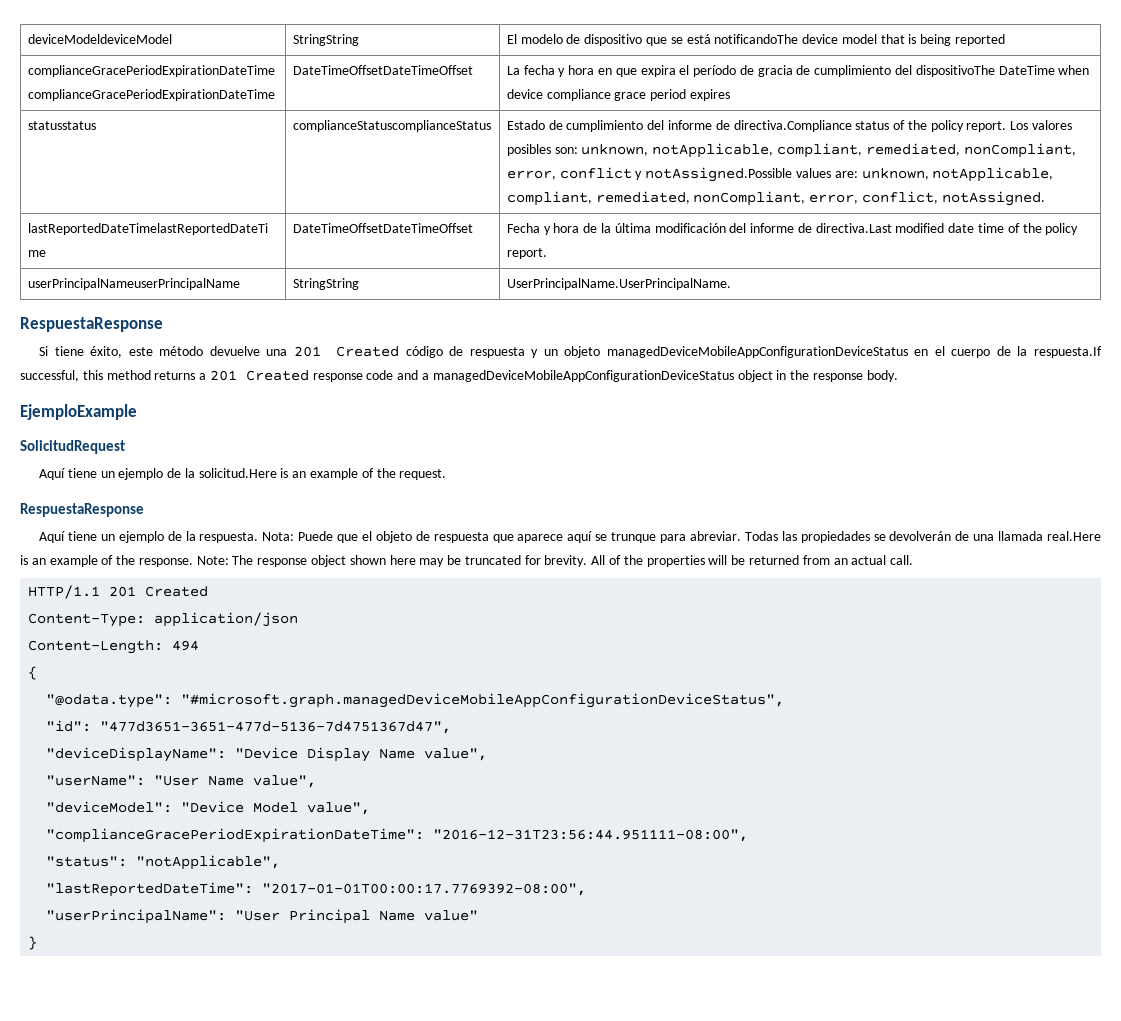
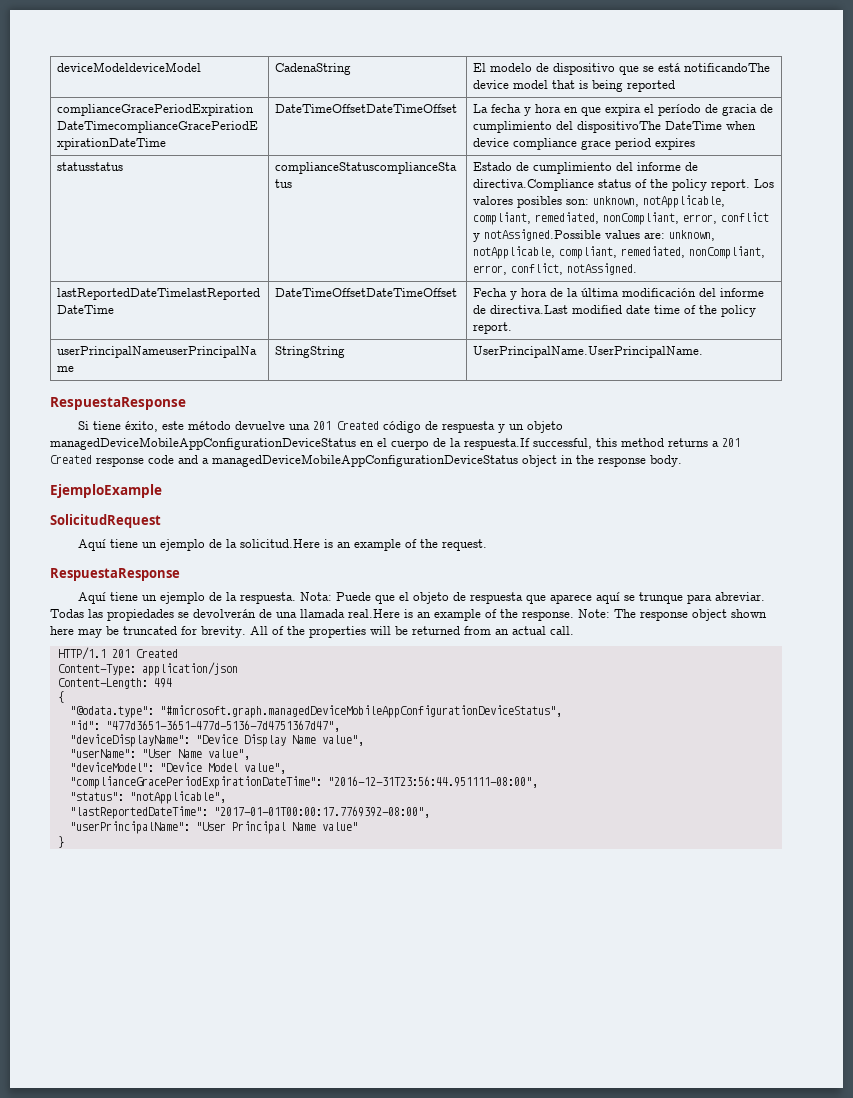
- deviceModeldeviceModel | StringString | El modelo de dispositivo que se está notificandoThe device model that is being reported
+ deviceModeldeviceModel | CadenaString | El modelo de dispositivo que se está notificandoThe device model that is being reported

